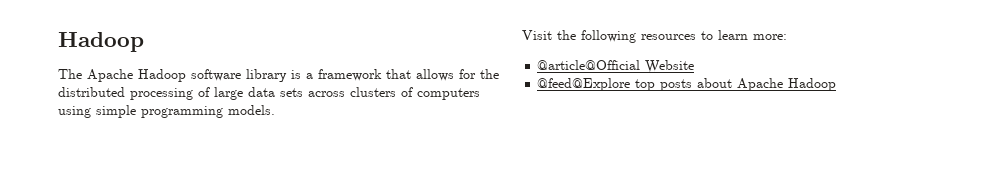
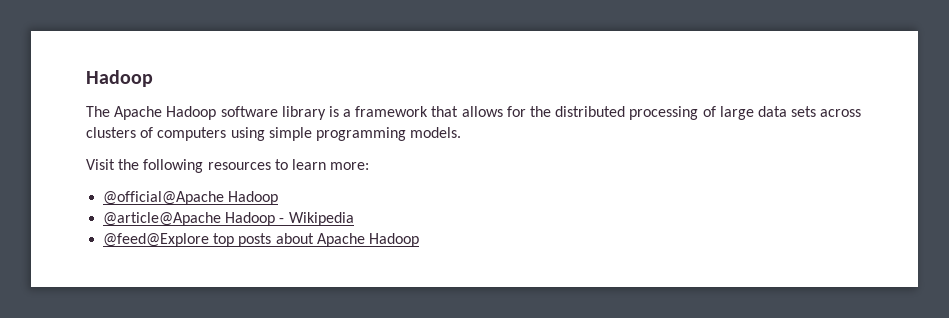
- @article@Official Website
+ @official@Apache Hadoop
+ @article@Apache Hadoop - Wikipedia

